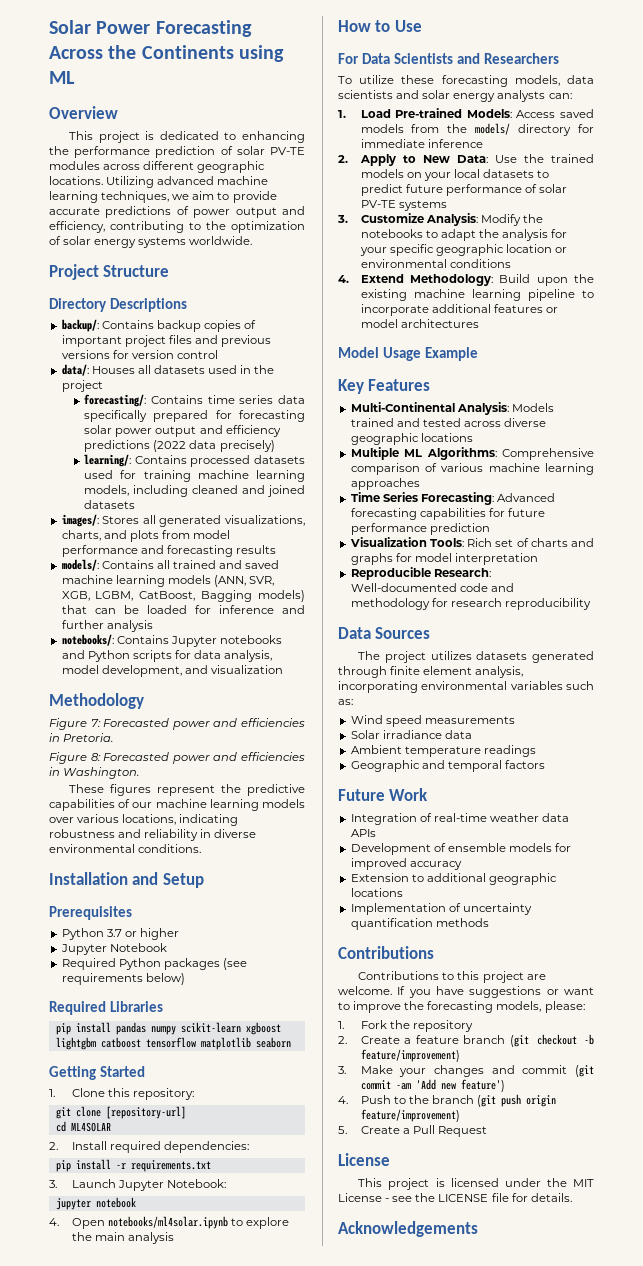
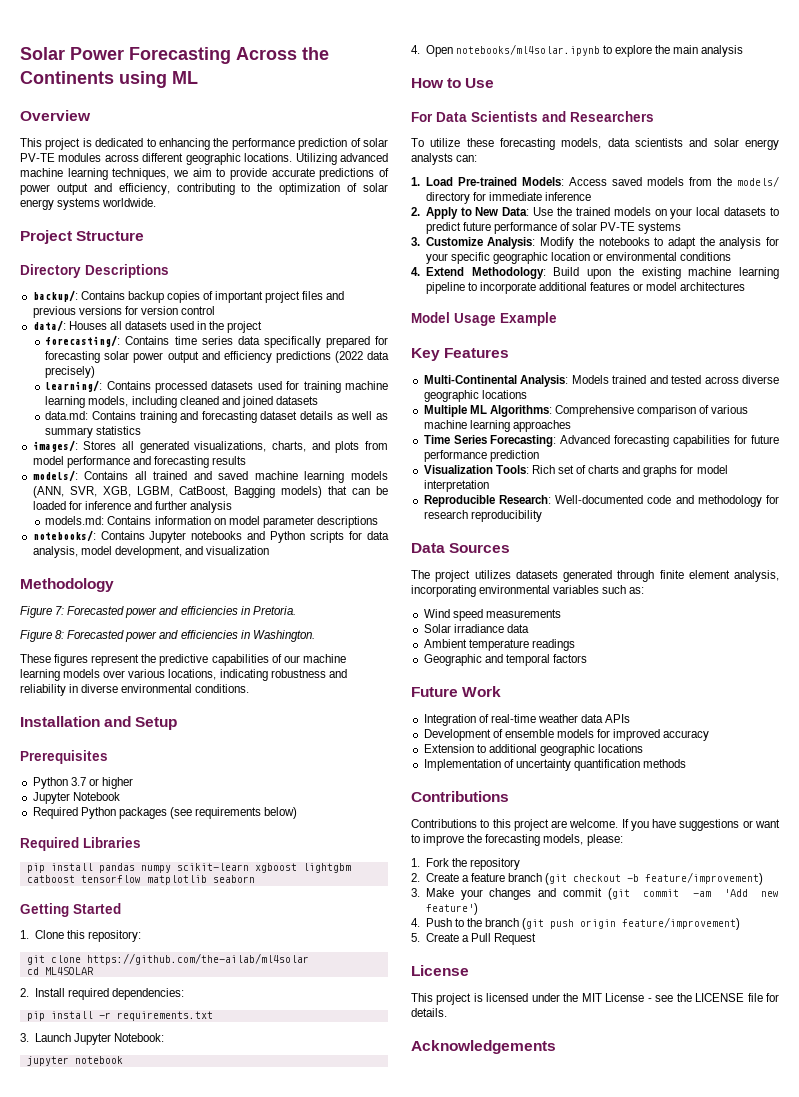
+ data.md: Contains training and forecasting dataset details as well as summary statistics
+ models.md: Contains information on model parameter descriptions
- git clone [repository-url]
+ git clone https://github.com/the-ailab/ml4solar

